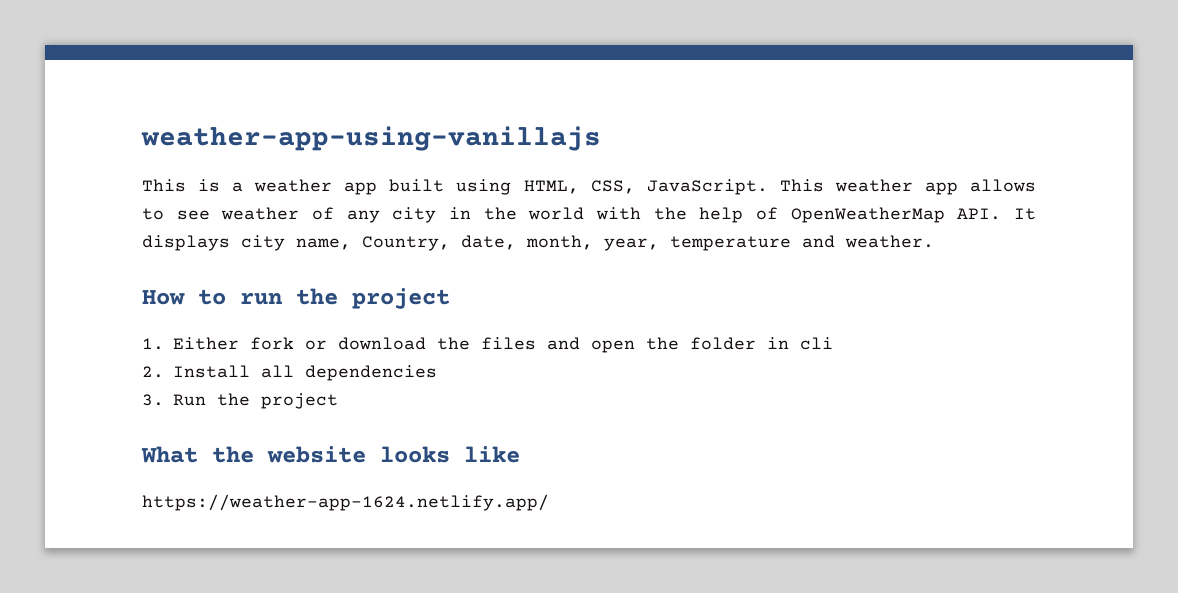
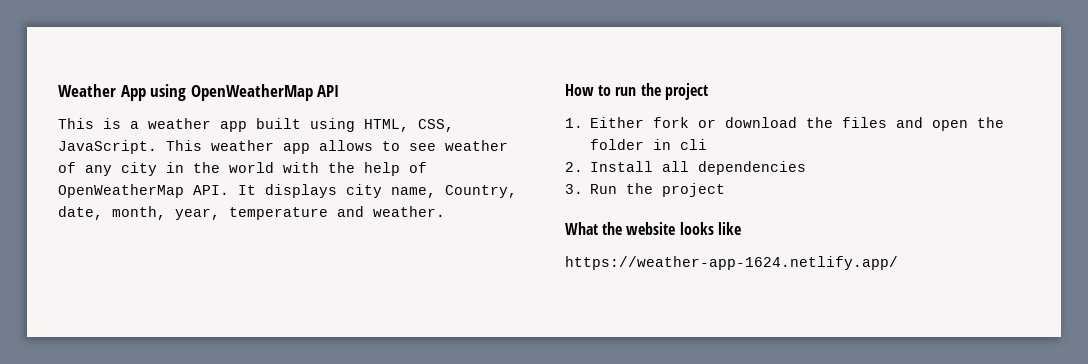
- weather-app-using-vanillajs
+ Weather App using OpenWeatherMap API

